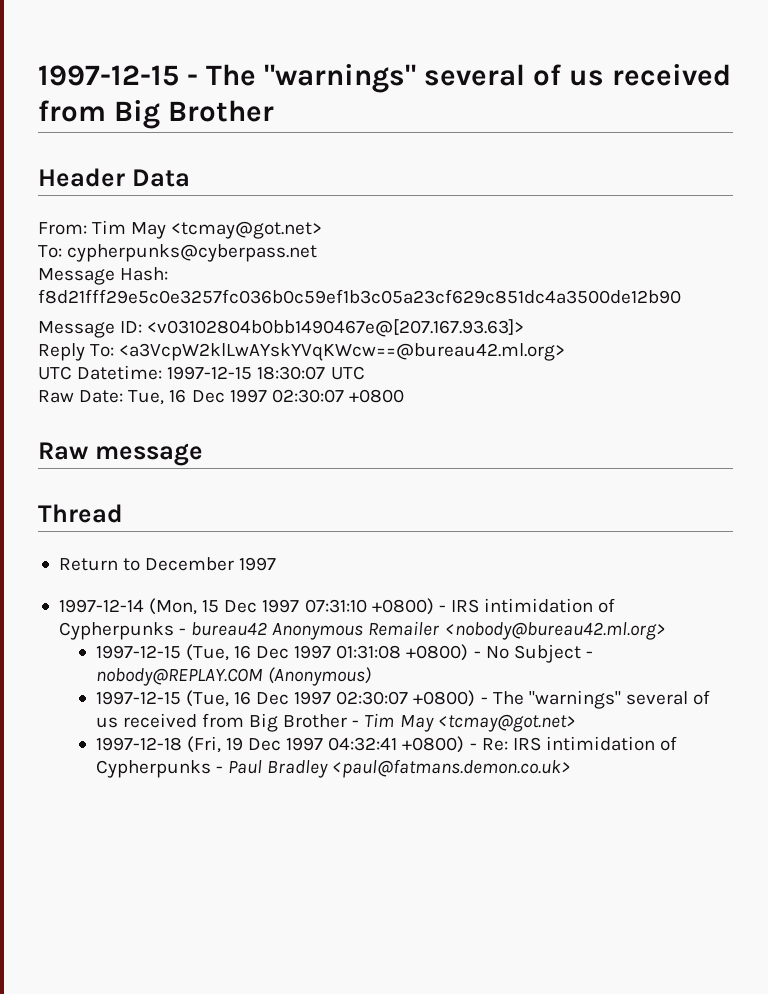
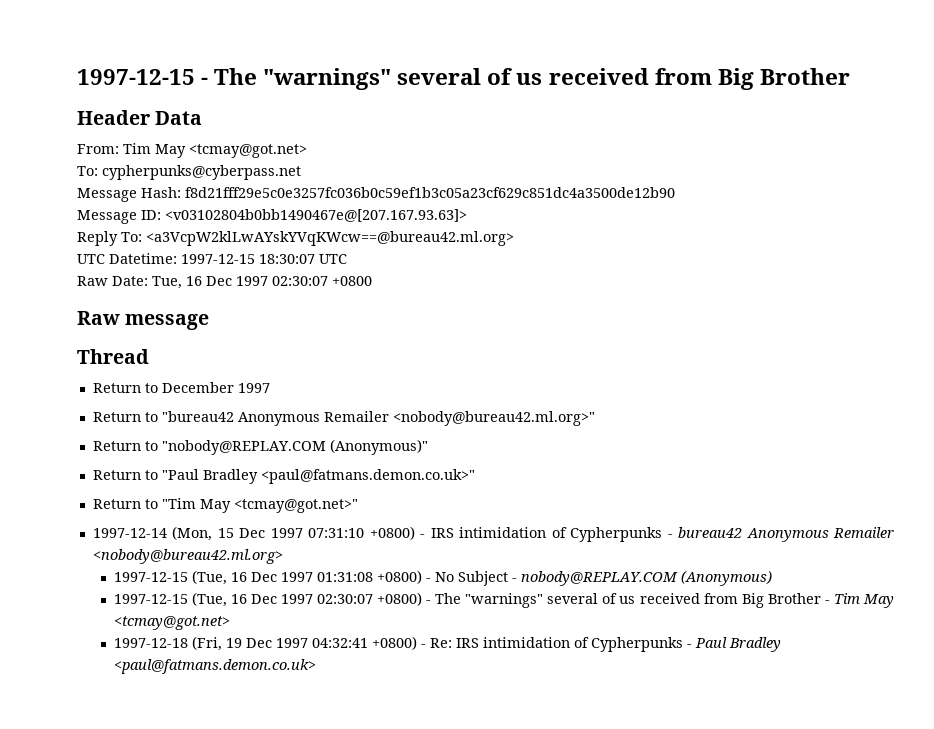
+ Return to "bureau42 Anonymous Remailer <nobody@bureau42.ml.org>"
+ Return to "nobody@REPLAY.COM (Anonymous)"
+ Return to "Paul Bradley <paul@fatmans.demon.co.uk>"
+ Return to "Tim May <tcmay@got.net>"

